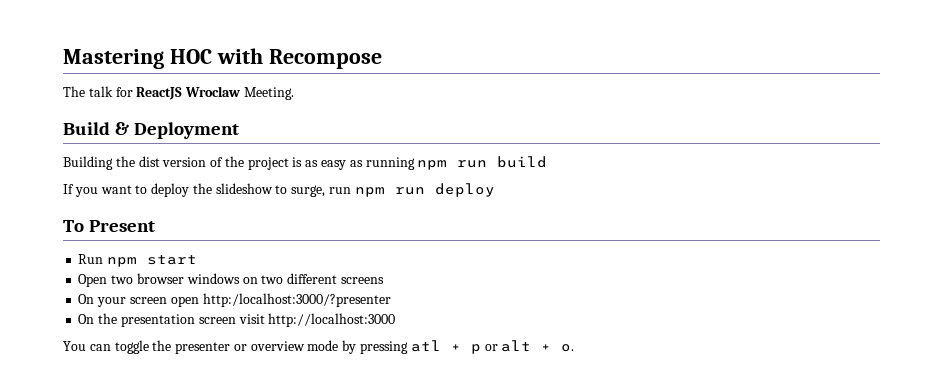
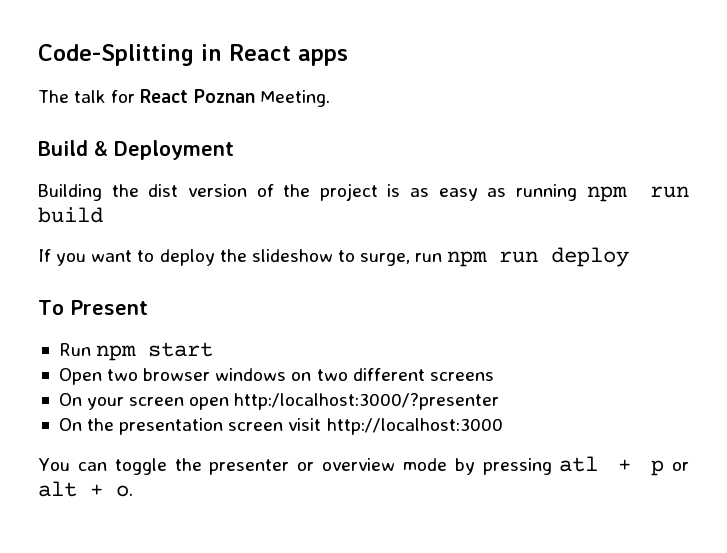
- Mastering HOC with Recompose
+ Code-Splitting in React apps
- The talk for ReactJS Wroclaw Meeting.
+ The talk for React Poznan Meeting.

